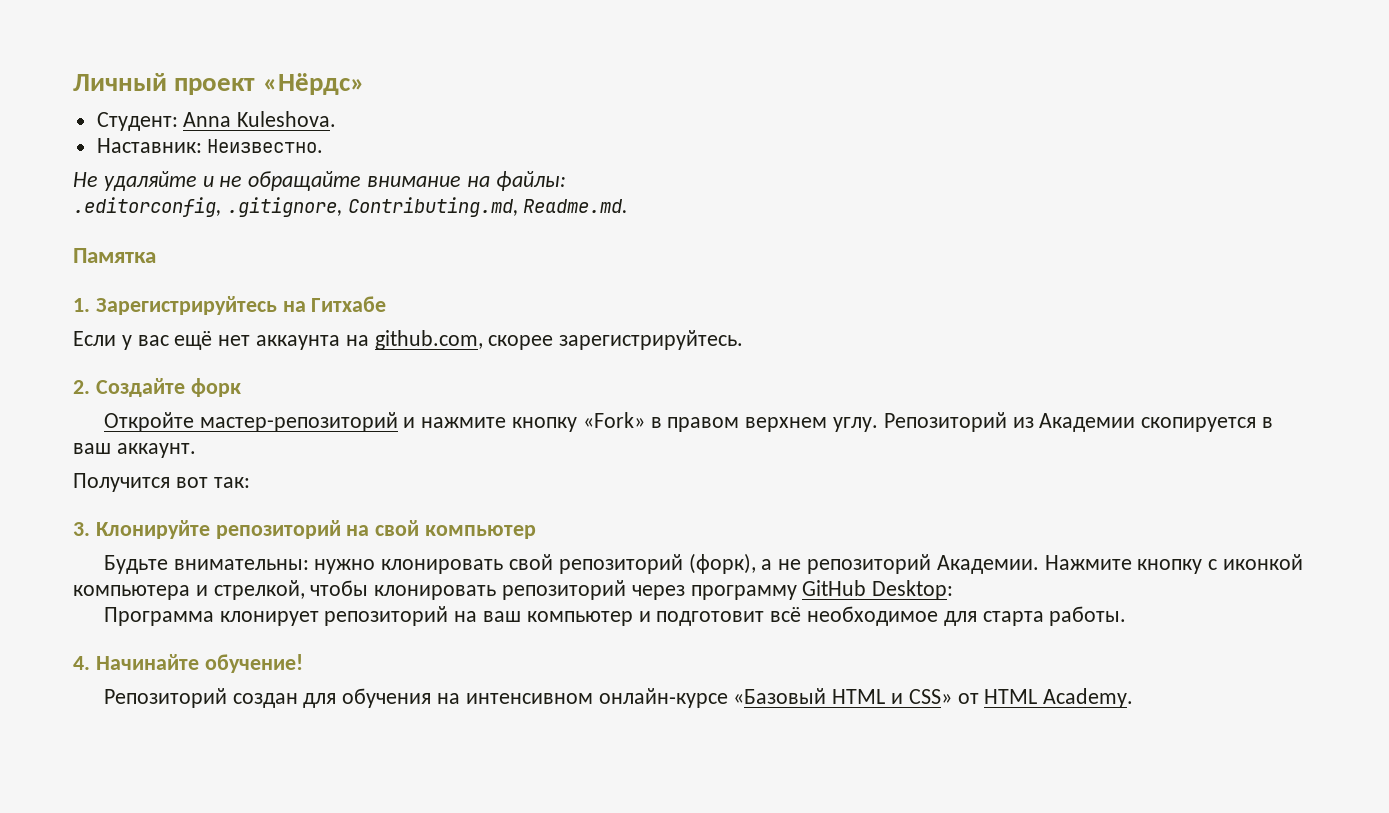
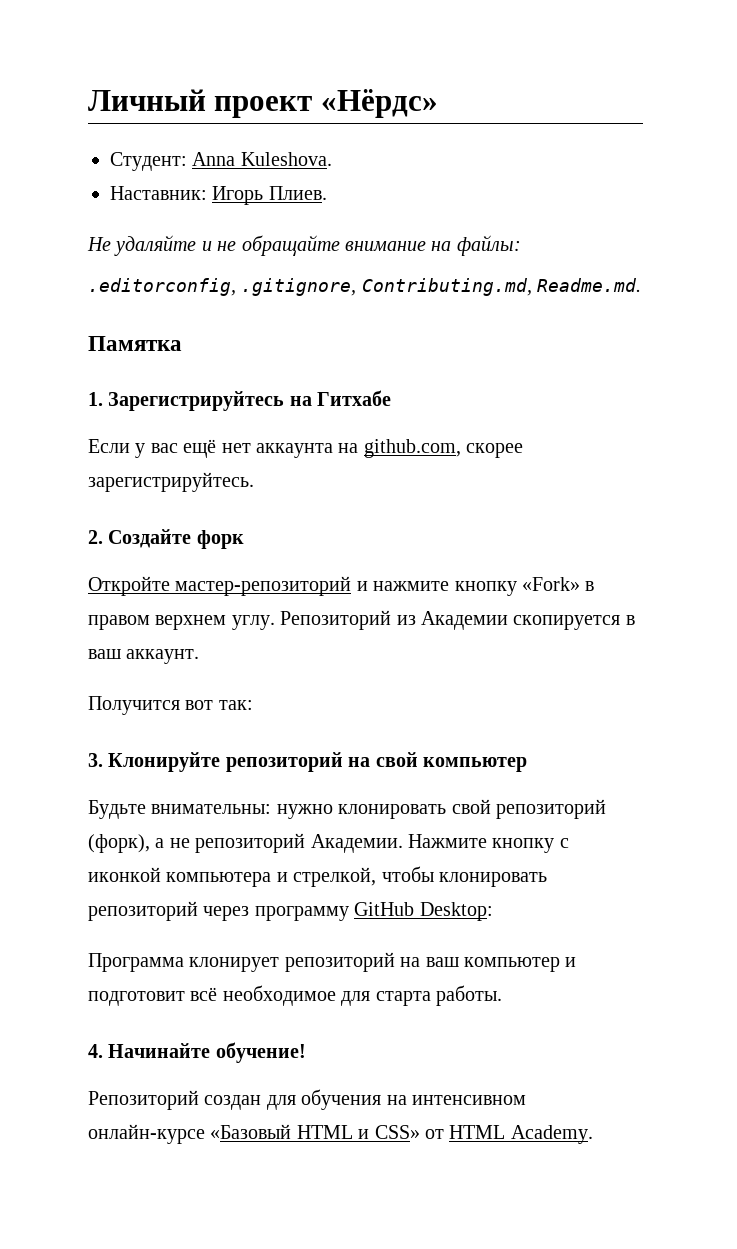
- Наставник: Неизвестно.
+ Наставник: Игорь Плиев.

